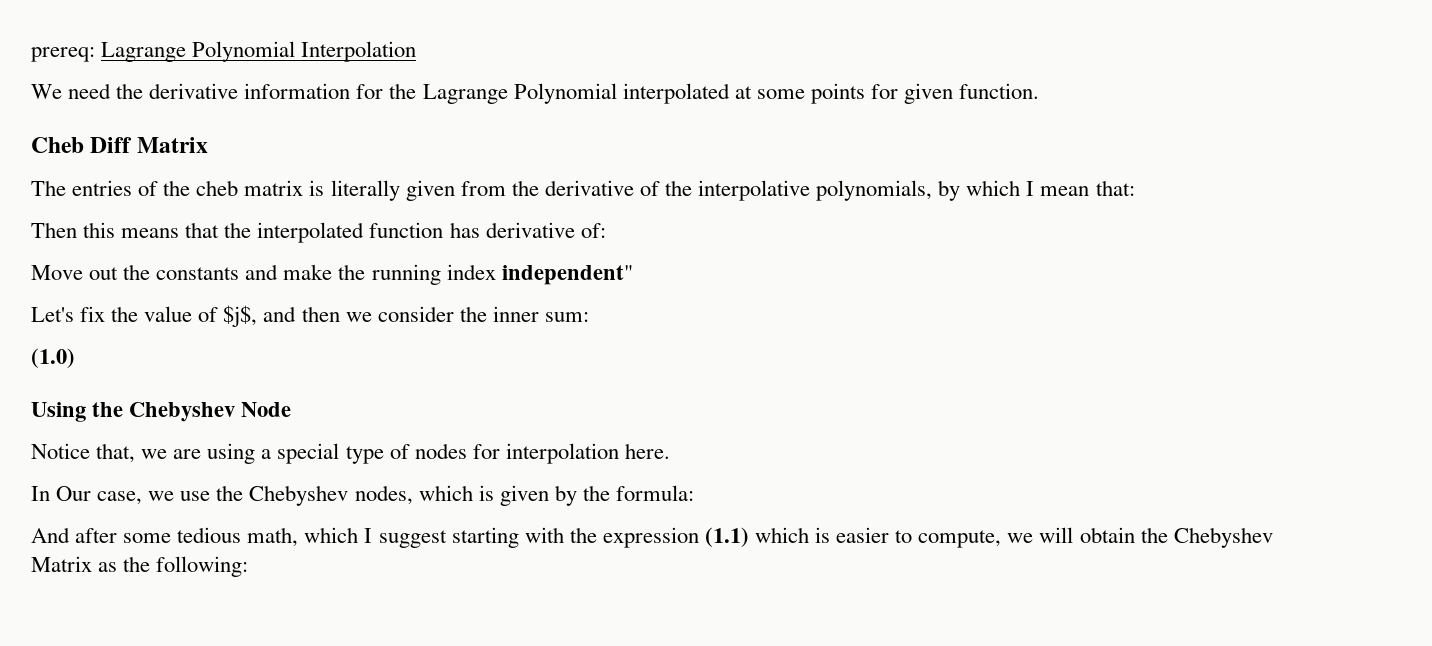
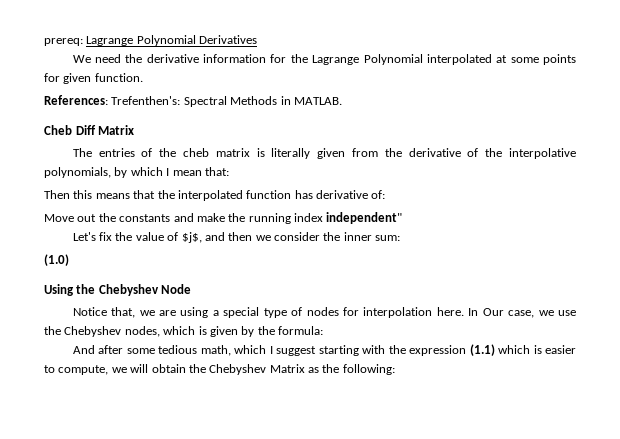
- prereq: Lagrange Polynomial Interpolation
+ prereq: Lagrange Polynomial Derivatives
+ References: Trefenthen's: Spectral Methods in MATLAB.
- Notice that, we are using a special type of nodes for interpolation here.
- In Our case, we use the Chebyshev nodes, which is given by the formula:
+ Notice that, we are using a special type of nodes for interpolation here. In Our case, we use the Chebyshev nodes, which is given by the formula:

